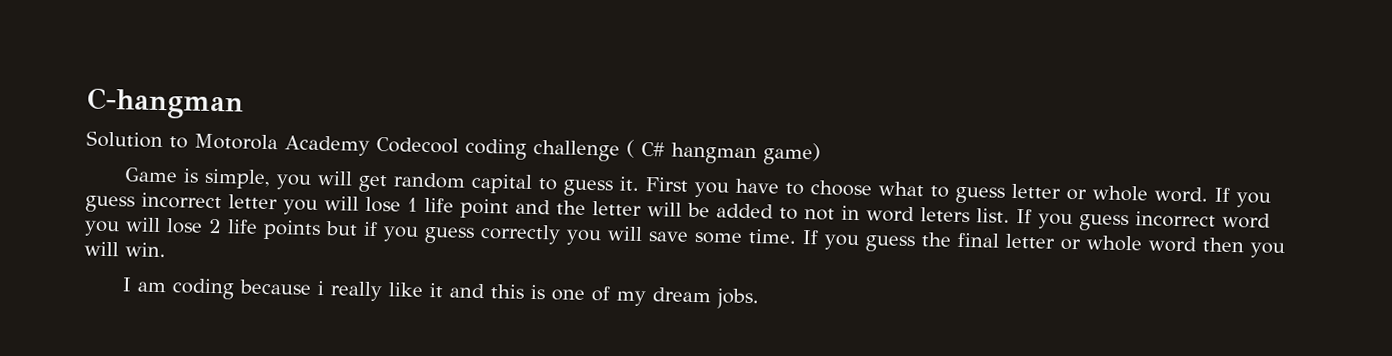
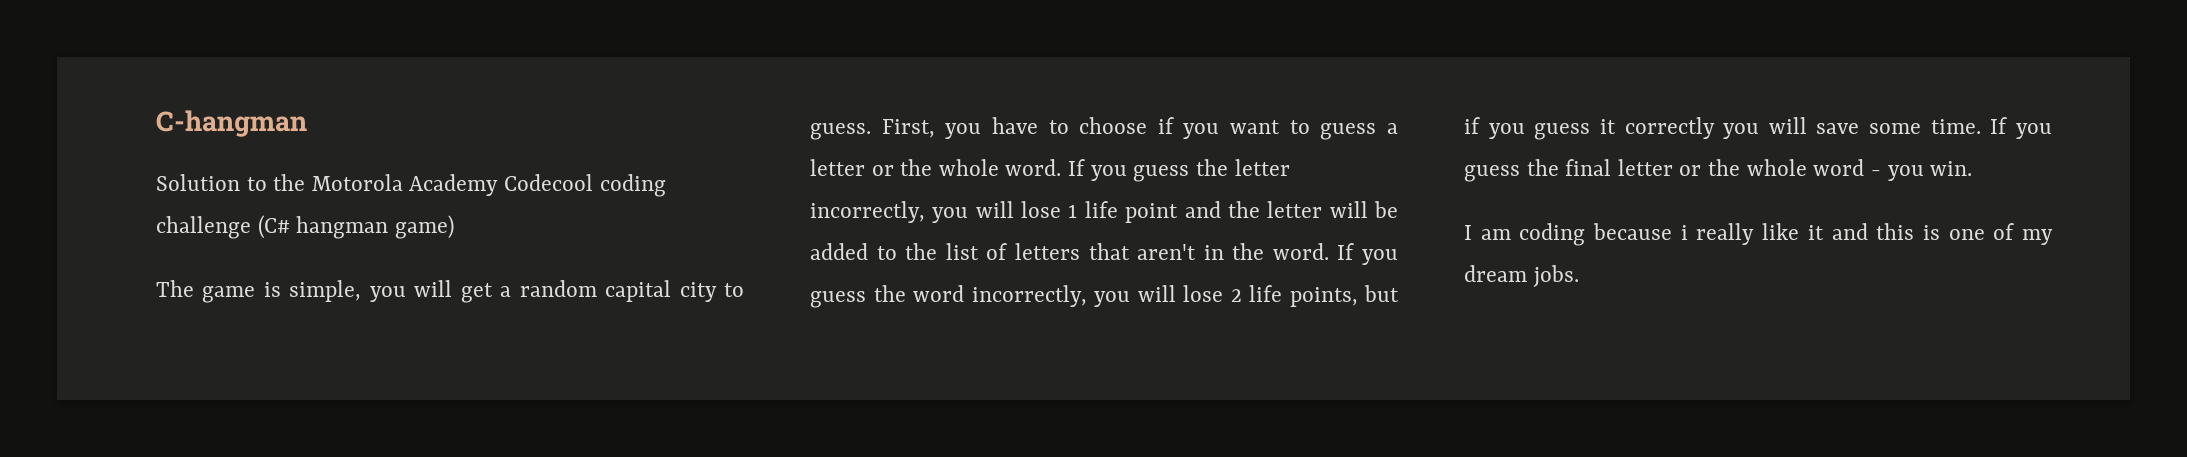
- Solution to Motorola Academy Codecool coding challenge ( C# hangman game)
+ Solution to the Motorola Academy Codecool coding challenge (C# hangman game)
- Game is simple, you will get random capital to guess it. First you have to choose what to guess letter or whole word.
+ The game is simple, you will get a random capital city to guess. First, you have to choose if you want to guess a letter or the whole word.
- If you guess incorrect letter you will lose 1 life point and the letter will be added to not in word leters list. If you guess incorrect word you will lose 2 life points but if you guess correctly you will save some time.
+ If you guess the letter incorrectly, you will lose 1 life point and the letter will be added to the list of letters that aren't in the word. If you guess the word incorrectly, you will lose 2 life points, but if you guess it correctly you will save some time.
- If you guess the final letter or whole word then you will win.
+ If you guess the final letter or the whole word - you win.

